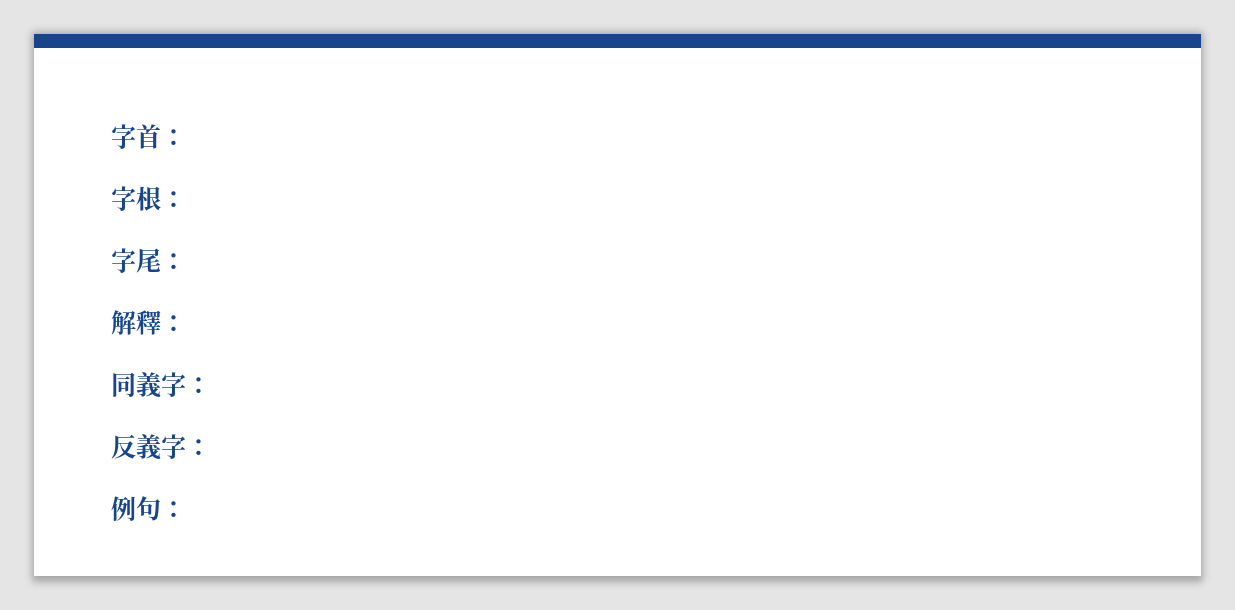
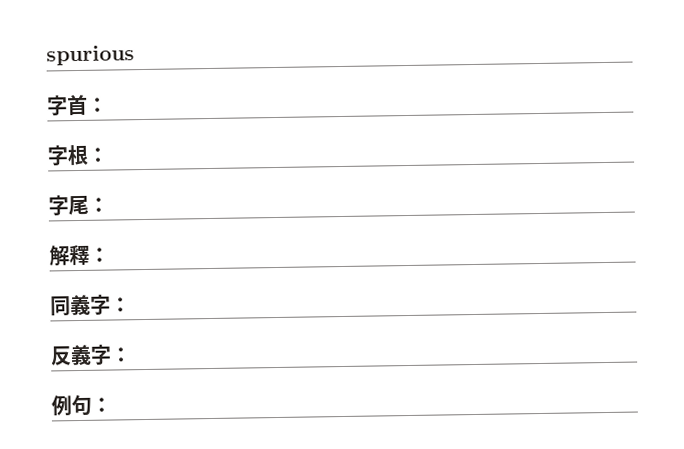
+ spurious

